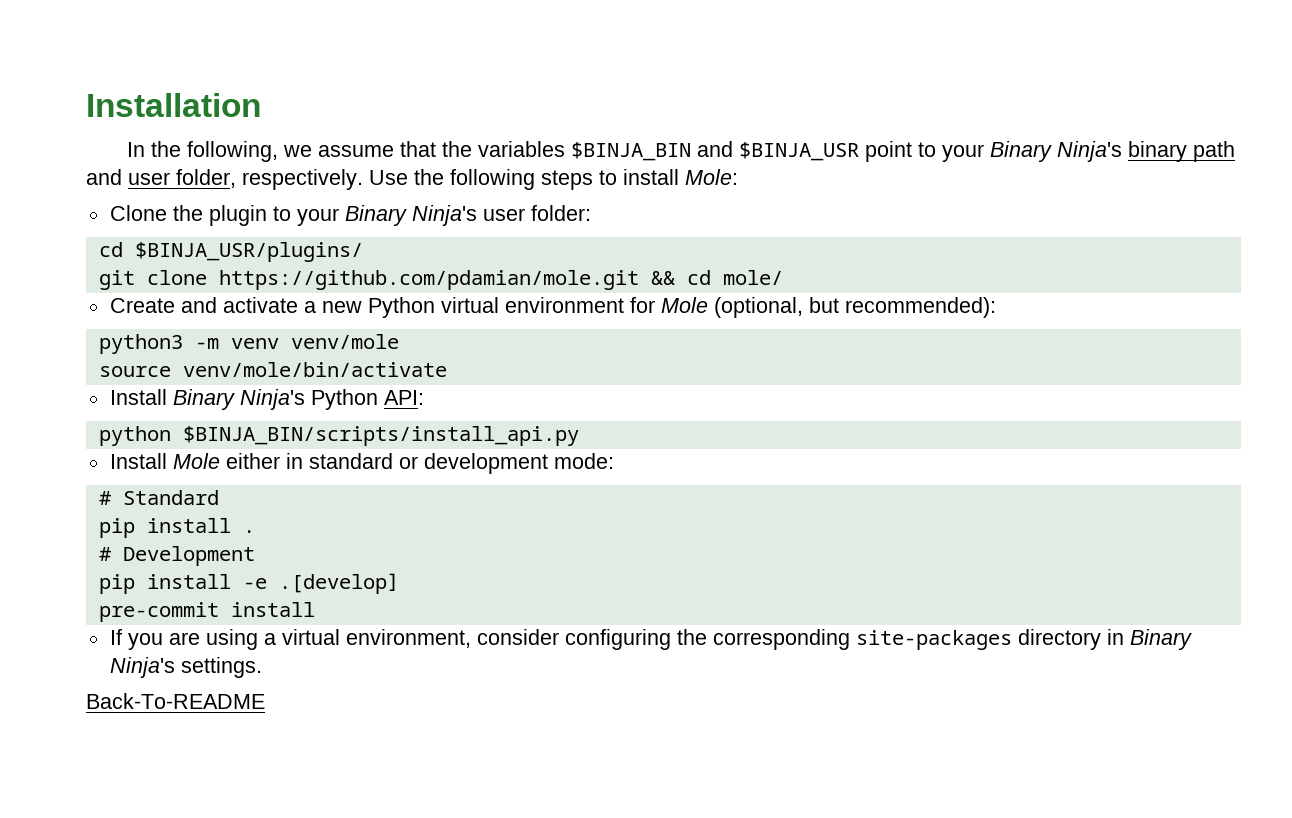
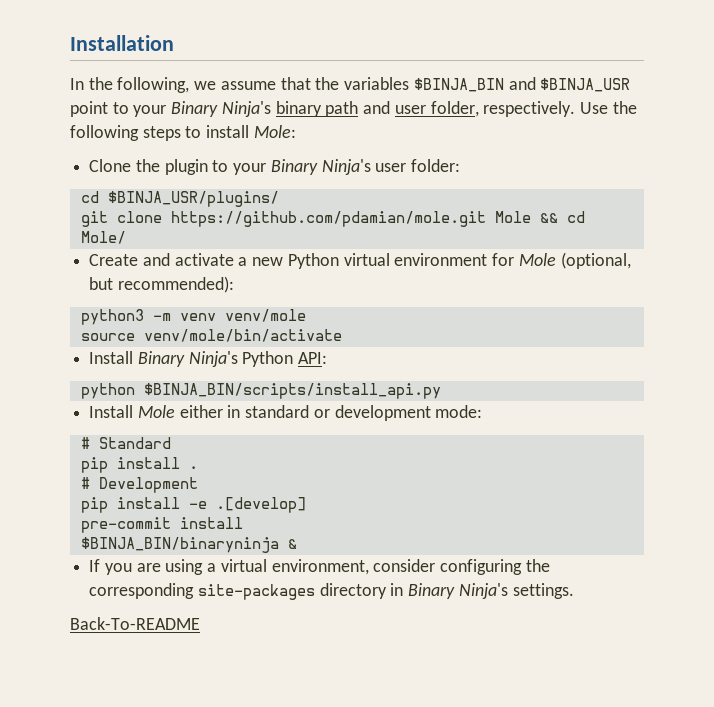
- git clone https://github.com/pdamian/mole.git && cd mole/
+ git clone https://github.com/pdamian/mole.git Mole && cd Mole/
+ $BINJA_BIN/binaryninja &

